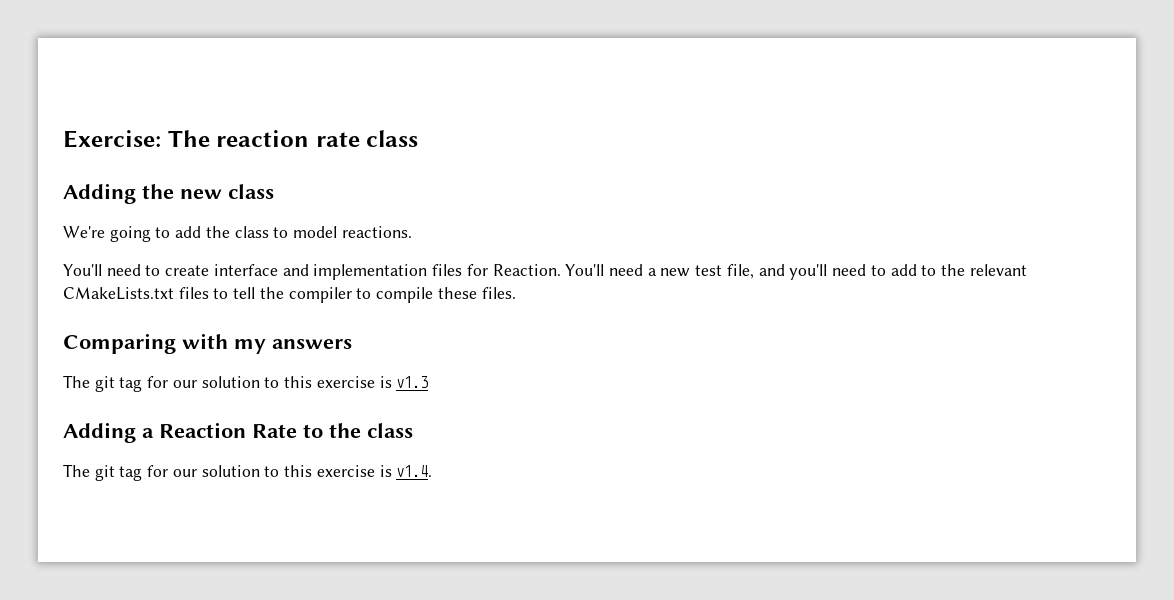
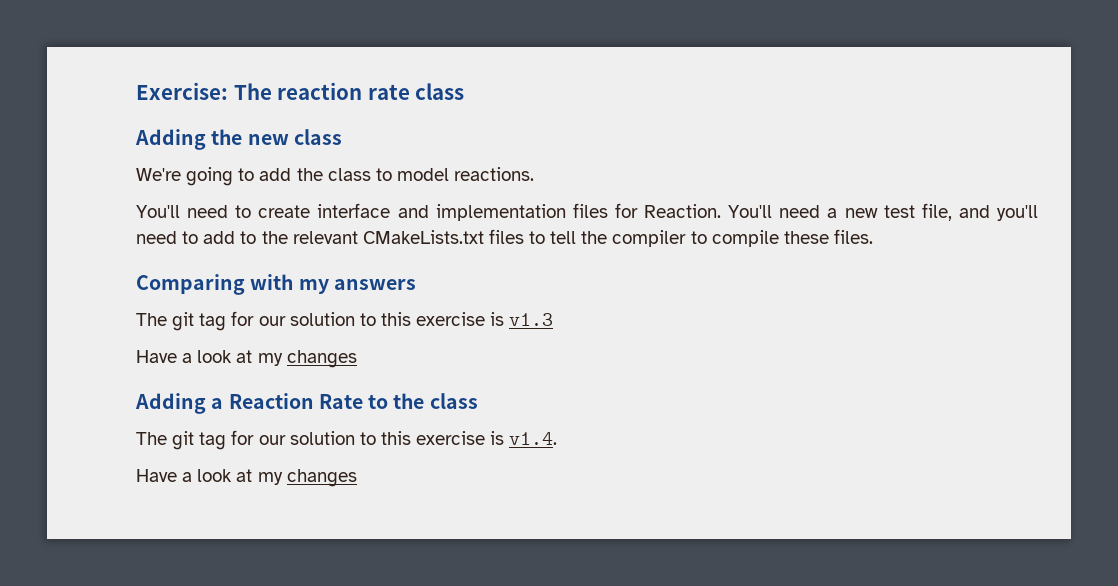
  The git tag for our solution to this exercise is v1.3
+ Have a look at my changes
  The git tag for our solution to this exercise is v1.4.
+ Have a look at my changes

